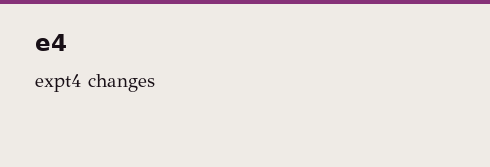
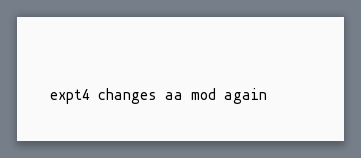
- e4
- expt4 changes
+ expt4 changes aa mod again

